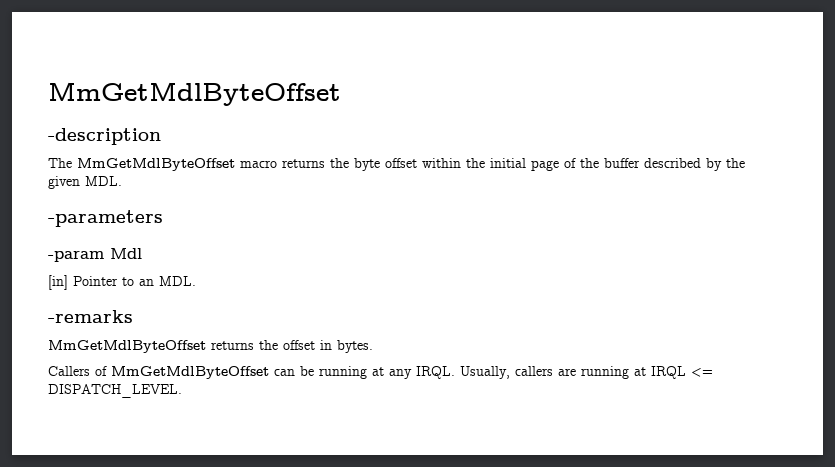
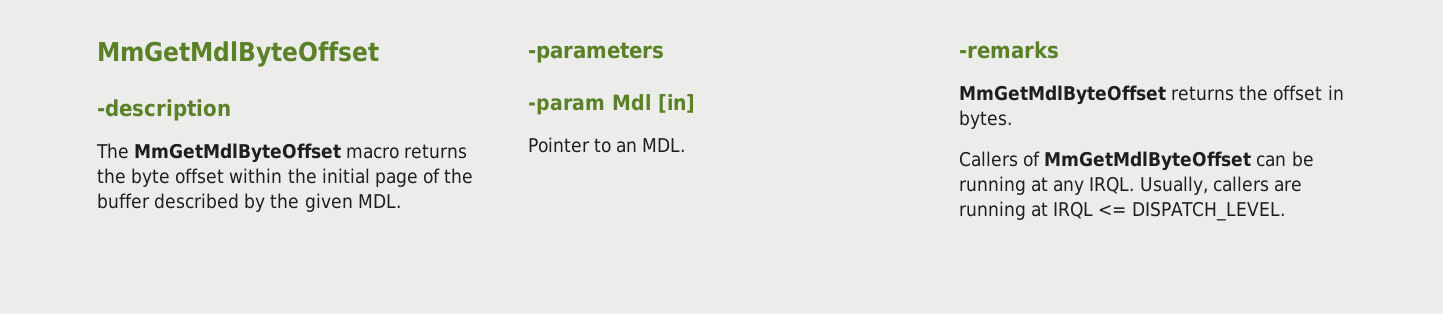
- -param Mdl
- [in] Pointer to an MDL.
+ -param Mdl [in]
+ Pointer to an MDL.

